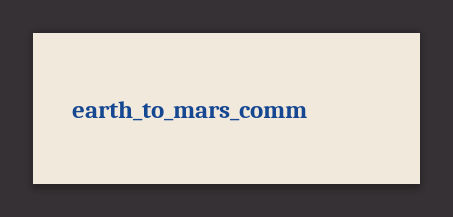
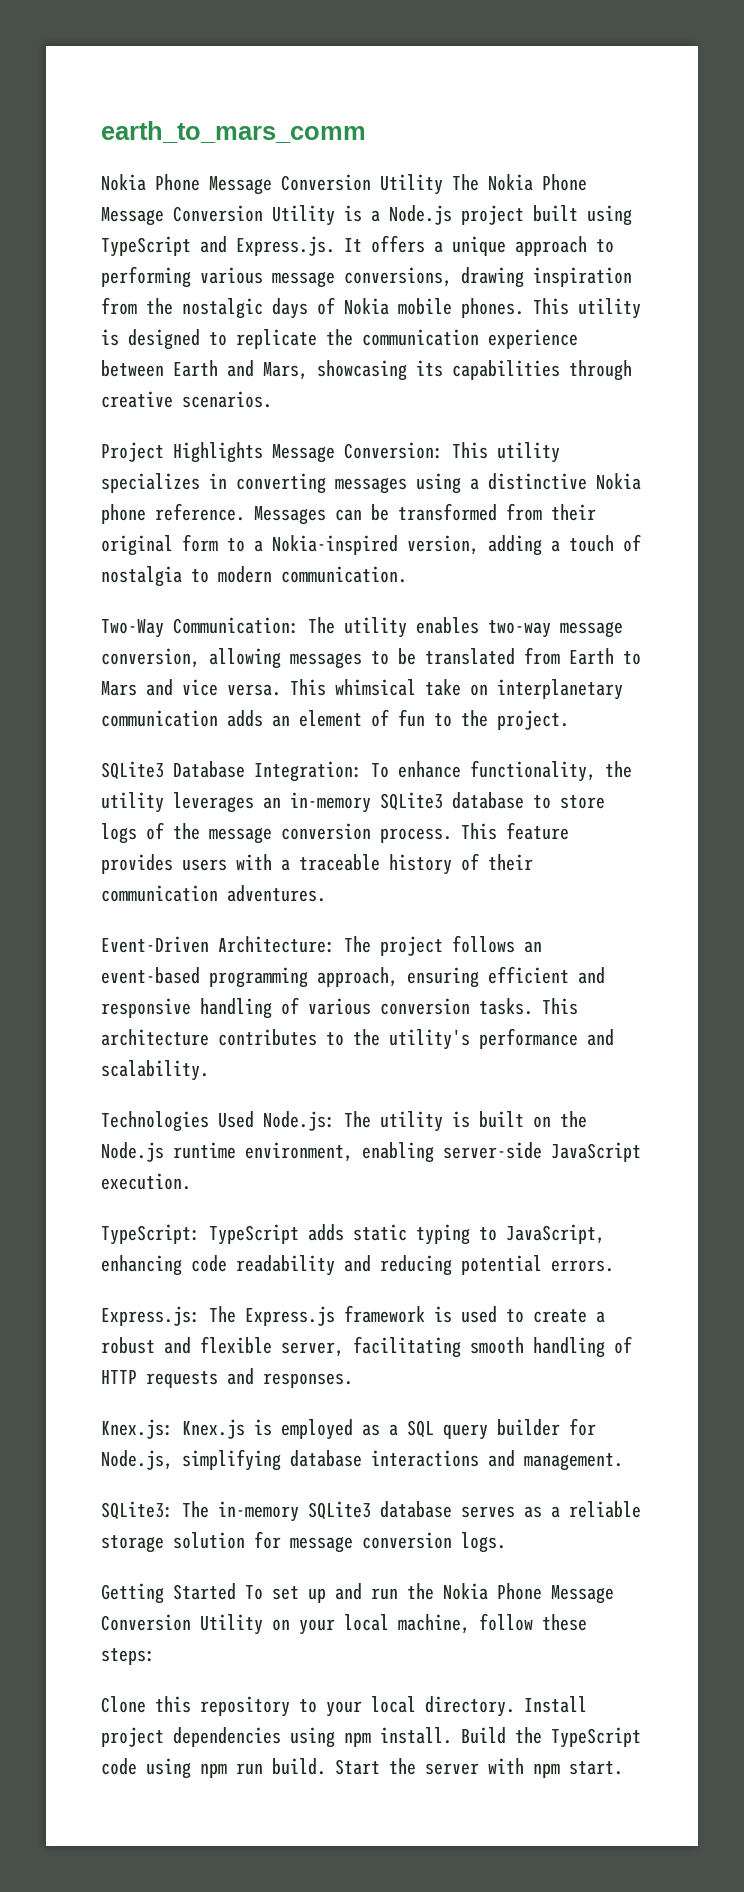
+ Nokia Phone Message Conversion Utility The Nokia Phone Message Conversion Utility is a Node.js project built using TypeScript and Express.js. It offers a unique approach to performing various message conversions, drawing inspiration from the nostalgic days of Nokia mobile phones. This utility is designed to replicate the communication experience between Earth and Mars, showcasing its capabilities through creative scenarios.
+ Project Highlights Message Conversion: This utility specializes in converting messages using a distinctive Nokia phone reference. Messages can be transformed from their original form to a Nokia-inspired version, adding a touch of nostalgia to modern communication.
+ Two-Way Communication: The utility enables two-way message conversion, allowing messages to be translated from Earth to Mars and vice versa. This whimsical take on interplanetary communication adds an element of fun to the project.
+ SQLite3 Database Integration: To enhance functionality, the utility leverages an in-memory SQLite3 database to store logs of the message conversion process. This feature provides users with a traceable history of their communication adventures.
+ Event-Driven Architecture: The project follows an event-based programming approach, ensuring efficient and responsive handling of various conversion tasks. This architecture contributes to the utility's performance and scalability.
+ Technologies Used Node.js: The utility is built on the Node.js runtime environment, enabling server-side JavaScript execution.
+ TypeScript: TypeScript adds static typing to JavaScript, enhancing code readability and reducing potential errors.
+ Express.js: The Express.js framework is used to create a robust and flexible server, facilitating smooth handling of HTTP requests and responses.
+ Knex.js: Knex.js is employed as a SQL query builder for Node.js, simplifying database interactions and management.
+ SQLite3: The in-memory SQLite3 database serves as a reliable storage solution for message conversion logs.
+ Getting Started To set up and run the Nokia Phone Message Conversion Utility on your local machine, follow these steps:
+ Clone this repository to your local directory. Install project dependencies using npm install. Build the TypeScript code using npm run build. Start the server with npm start.

